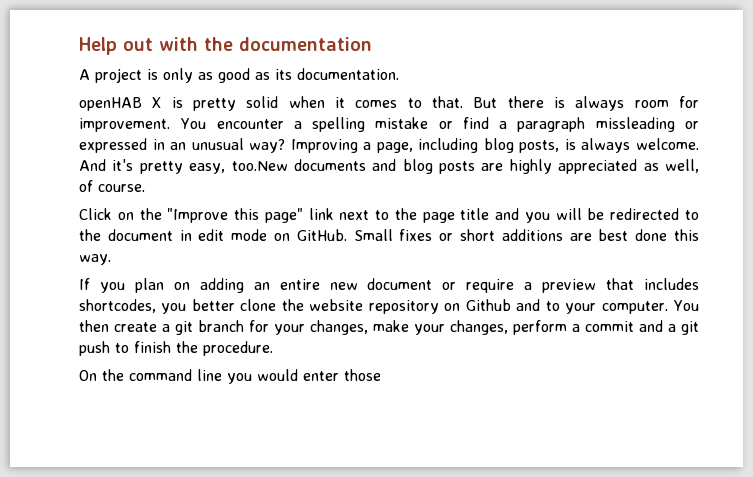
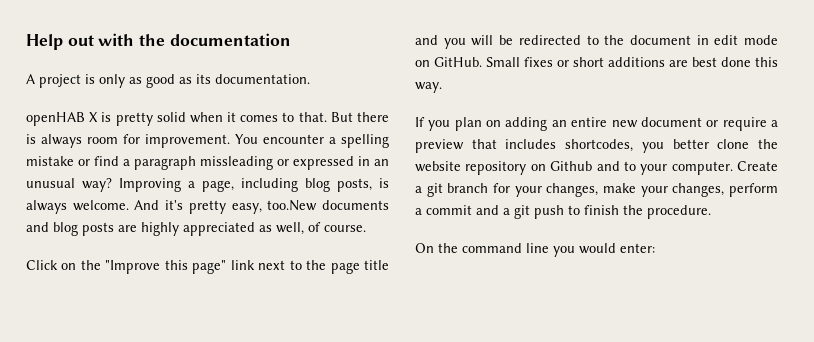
- You then create a git branch for your changes, make your changes, perform a commit and a git push to finish the procedure.
+ Create a git branch for your changes, make your changes, perform a commit and a git push to finish the procedure.
- On the command line you would enter those
+ On the command line you would enter:

